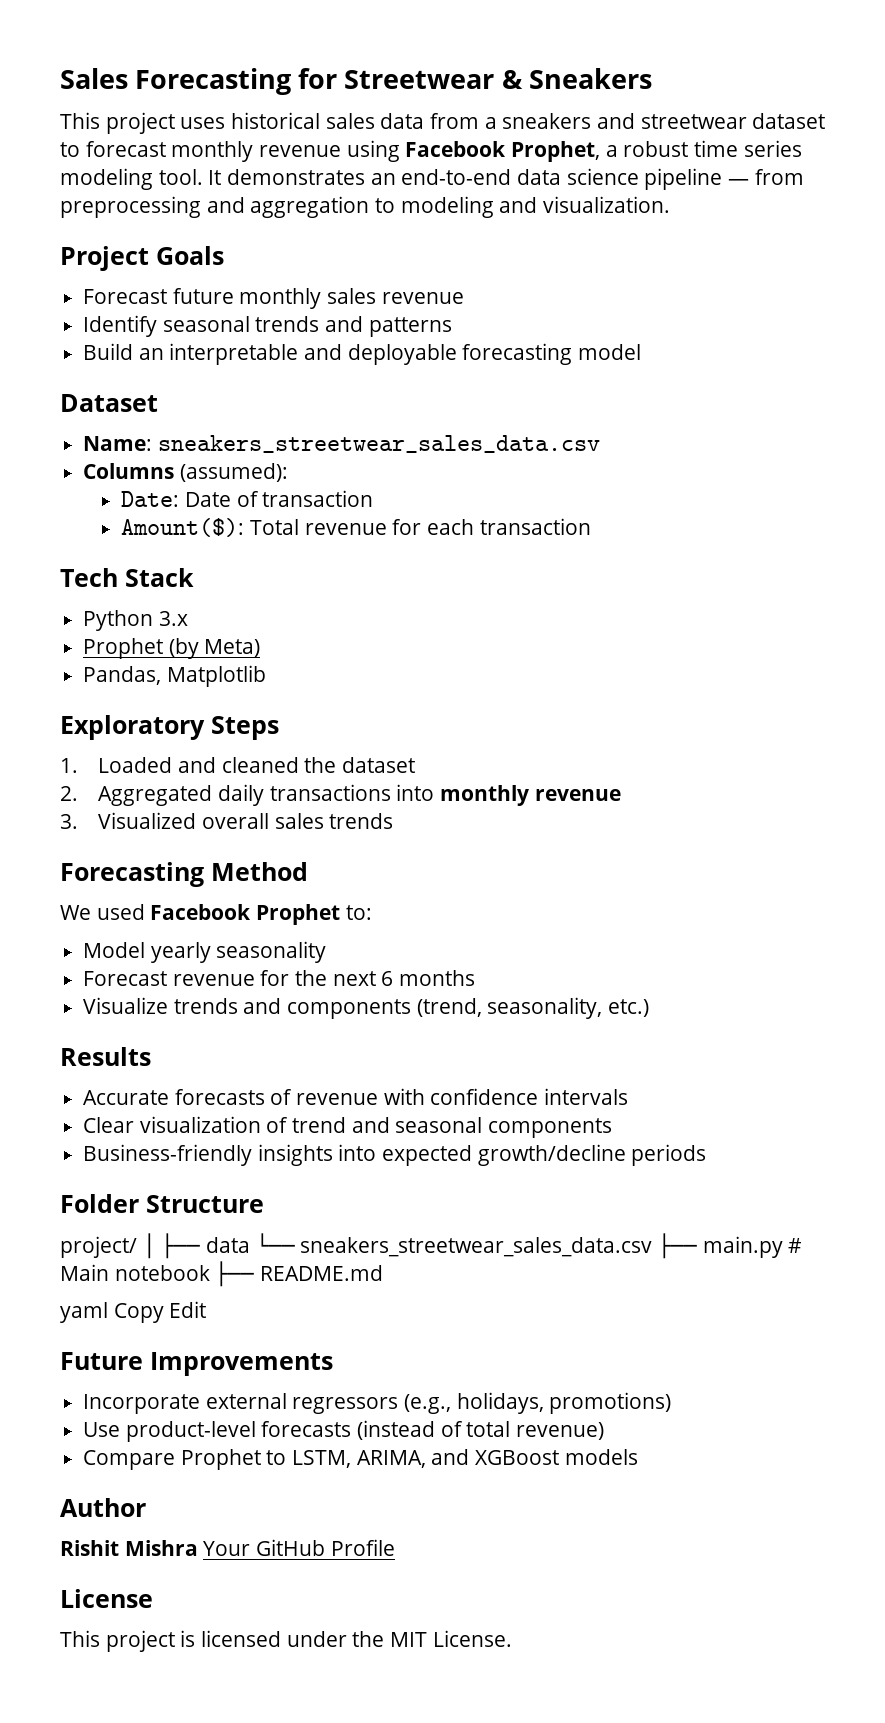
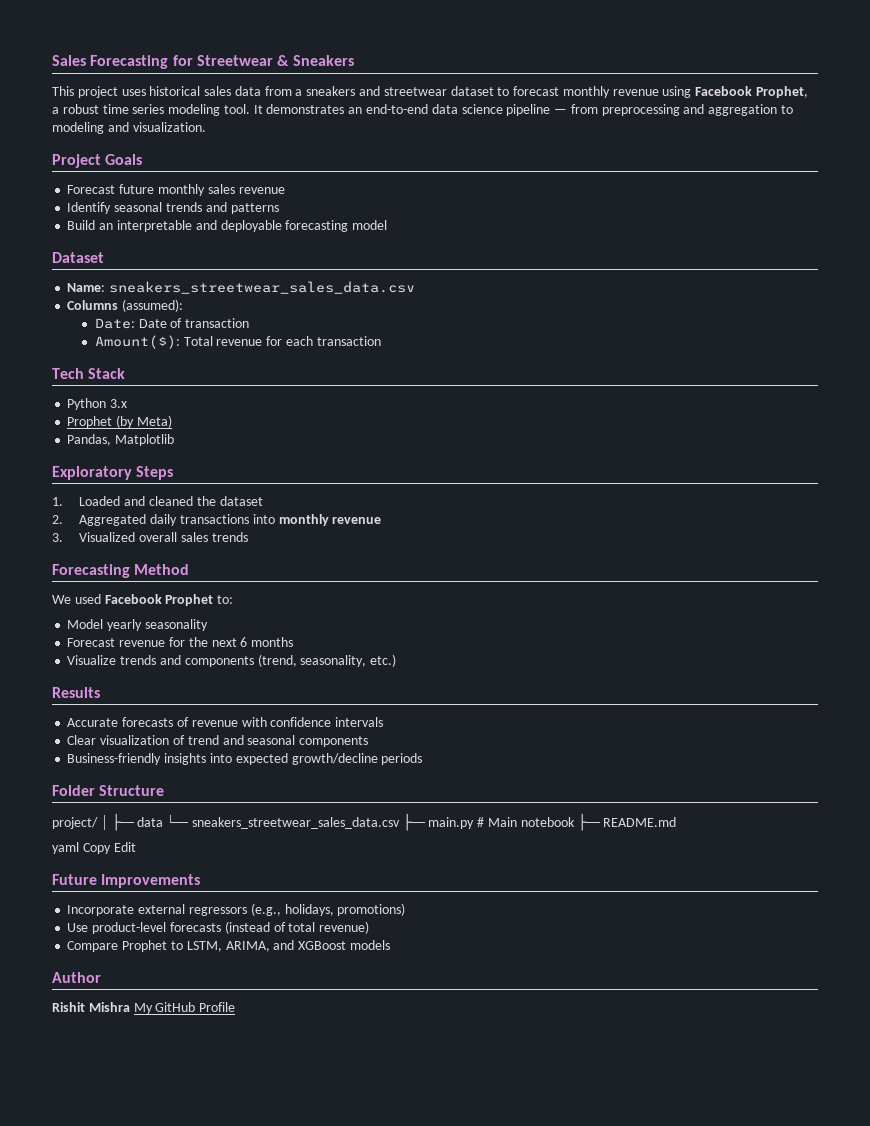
- Rishit Mishra Your GitHub Profile
+ Rishit Mishra My GitHub Profile
- License
- This project is licensed under the MIT License.

